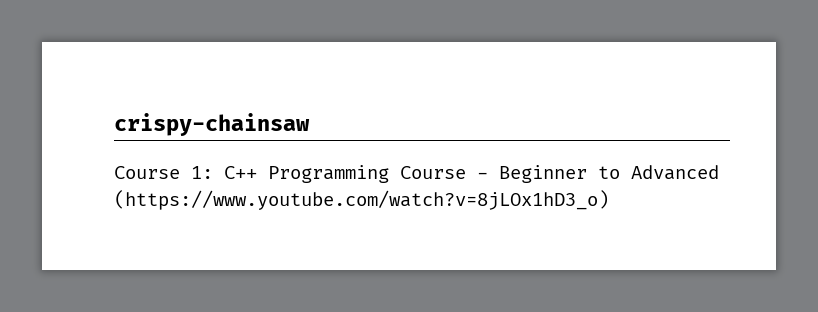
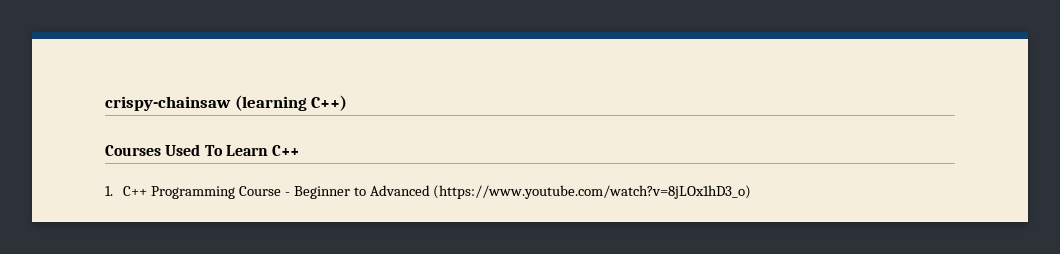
- crispy-chainsaw
- Course 1: C++ Programming Course - Beginner to Advanced (https://www.youtube.com/watch?v=8jLOx1hD3_o)
+ crispy-chainsaw (learning C++)
+ Courses Used To Learn C++
+ 1. C++ Programming Course - Beginner to Advanced (https://www.youtube.com/watch?v=8jLOx1hD3_o)

